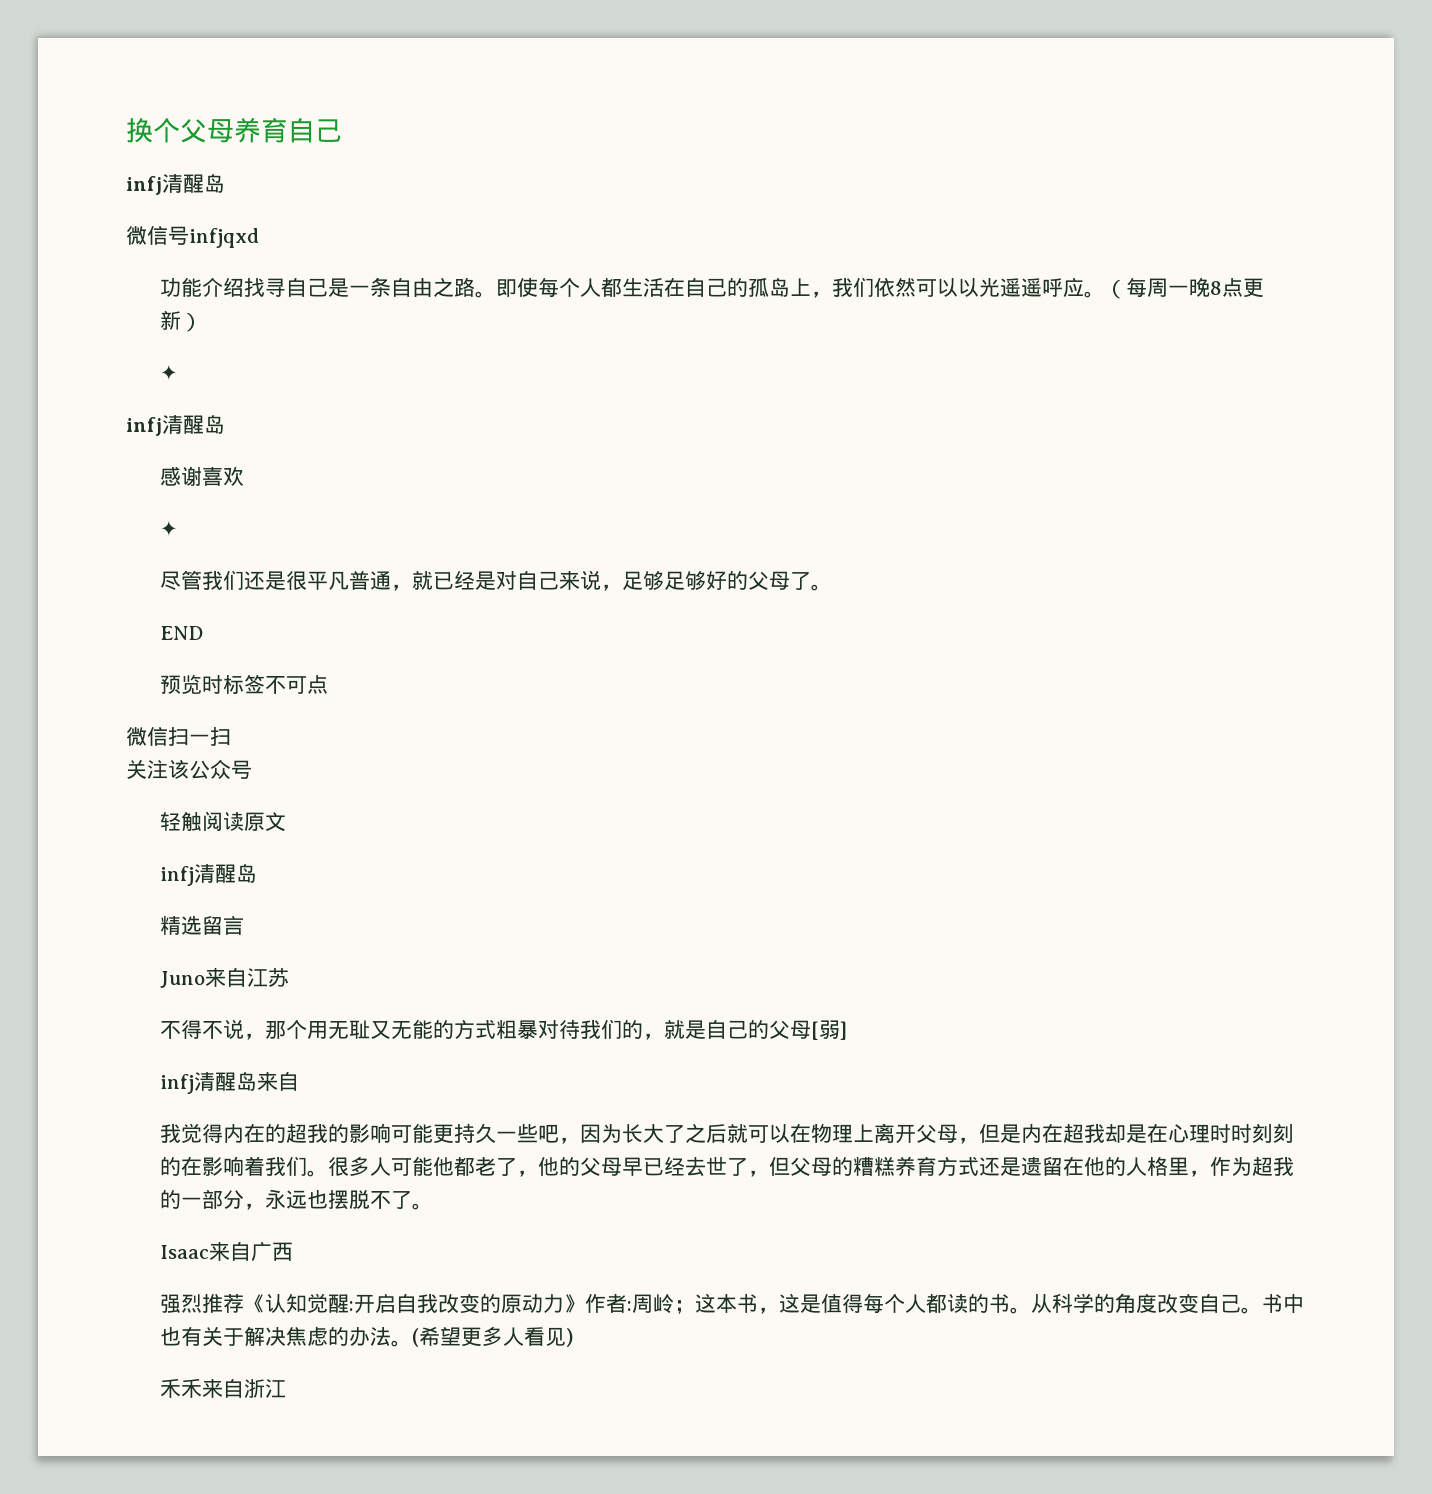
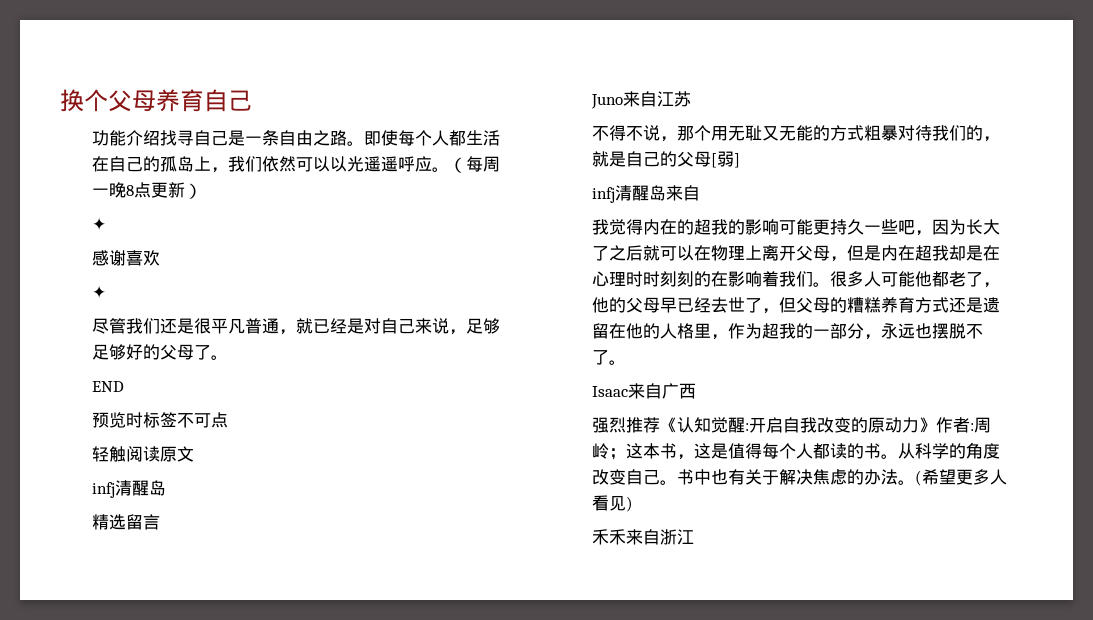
  换个父母养育自己
- infj清醒岛
- 微信号infjqxd
  （每周一晚8点更新）
  ✦
- infj清醒岛
- 微信扫一扫
- 关注该公众号

